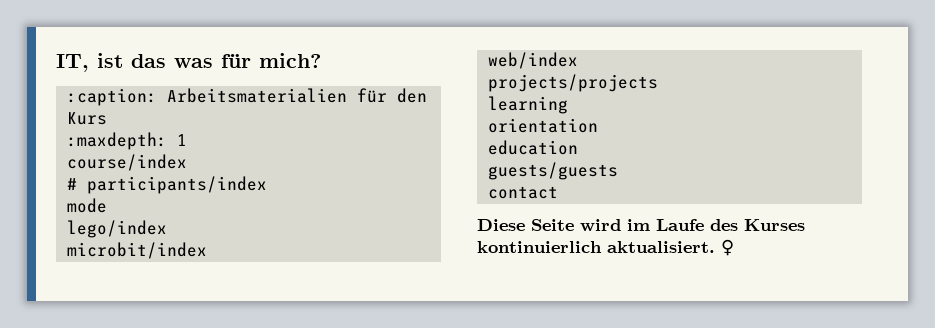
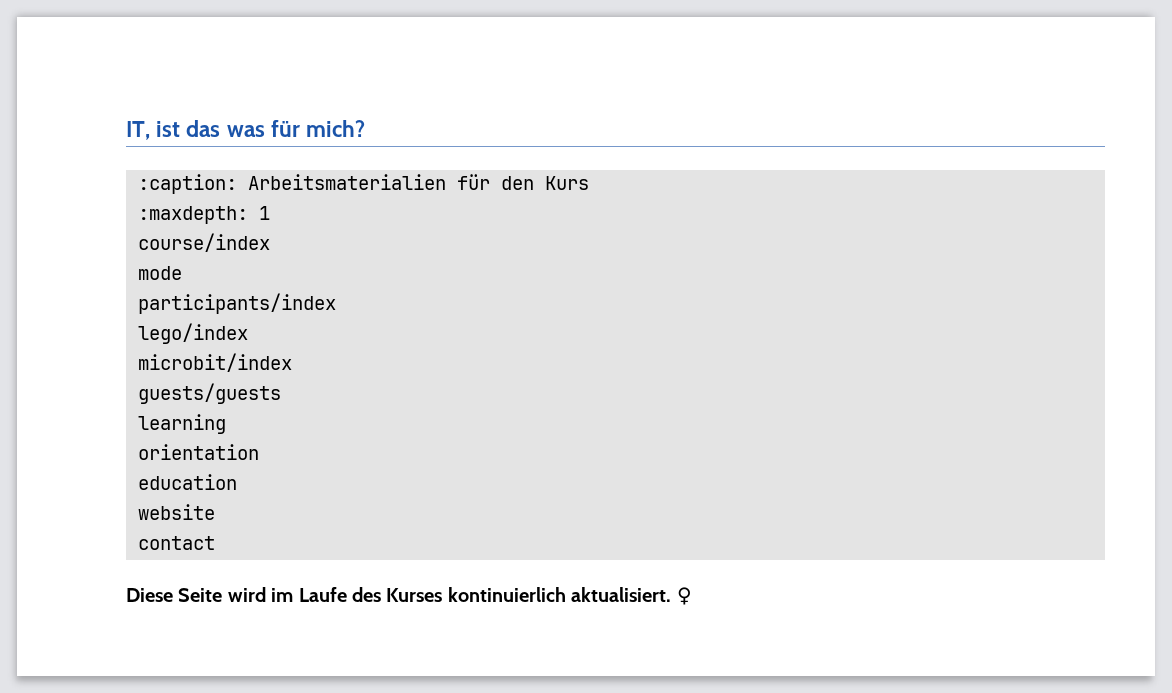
- # participants/index
+ mode
+ participants/index
- mode
- web/index
- projects/projects
+ guests/guests
- guests/guests
+ website

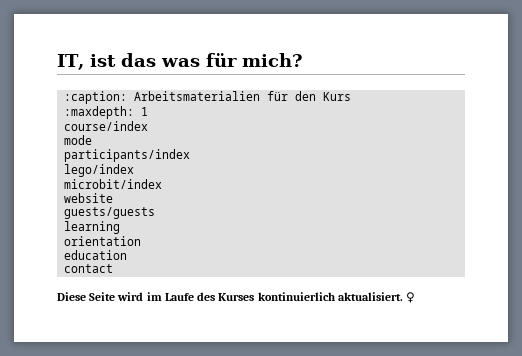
+ website
- website

